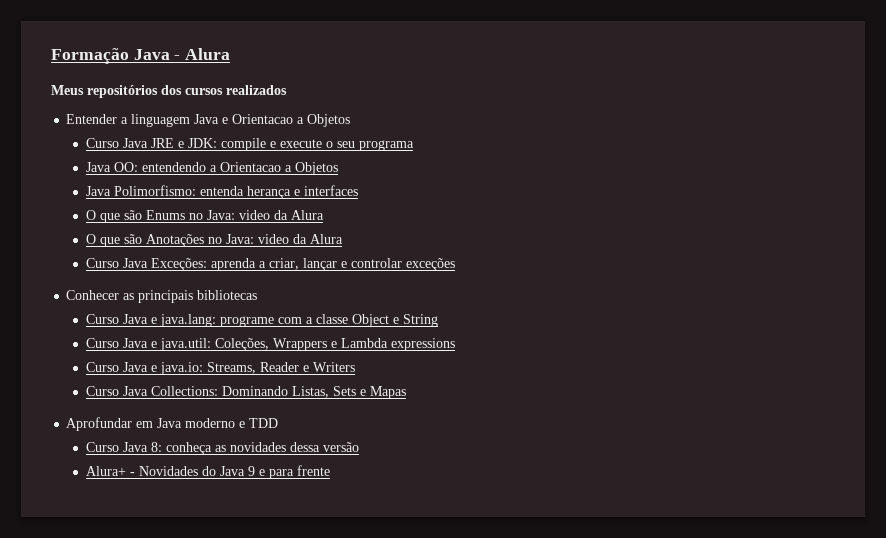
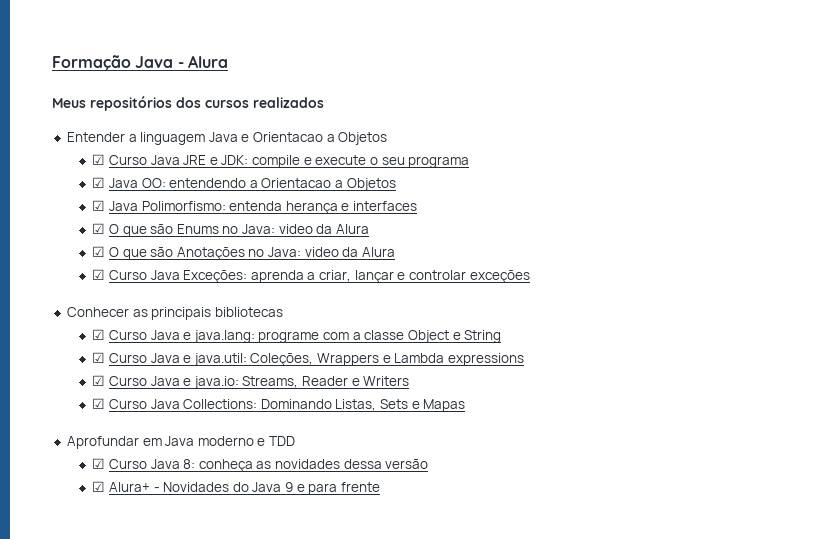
- Curso Java JRE e JDK: compile e execute o seu programa
+ ☑ Curso Java JRE e JDK: compile e execute o seu programa
- Java OO: entendendo a Orientacao a Objetos
+ ☑ Java OO: entendendo a Orientacao a Objetos
- Java Polimorfismo: entenda herança e interfaces
+ ☑ Java Polimorfismo: entenda herança e interfaces
- O que são Enums no Java: video da Alura
+ ☑ O que são Enums no Java: video da Alura
- O que são Anotações no Java: video da Alura
+ ☑ O que são Anotações no Java: video da Alura
- Curso Java Exceções: aprenda a criar, lançar e controlar exceções
+ ☑ Curso Java Exceções: aprenda a criar, lançar e controlar exceções
- Curso Java e java.lang: programe com a classe Object e String
+ ☑ Curso Java e java.lang: programe com a classe Object e String
- Curso Java e java.util: Coleções, Wrappers e Lambda expressions
+ ☑ Curso Java e java.util: Coleções, Wrappers e Lambda expressions
- Curso Java e java.io: Streams, Reader e Writers
+ ☑ Curso Java e java.io: Streams, Reader e Writers
- Curso Java Collections: Dominando Listas, Sets e Mapas
+ ☑ Curso Java Collections: Dominando Listas, Sets e Mapas
- Curso Java 8: conheça as novidades dessa versão
+ ☑ Curso Java 8: conheça as novidades dessa versão
- Alura+ - Novidades do Java 9 e para frente
+ ☑ Alura+ - Novidades do Java 9 e para frente

